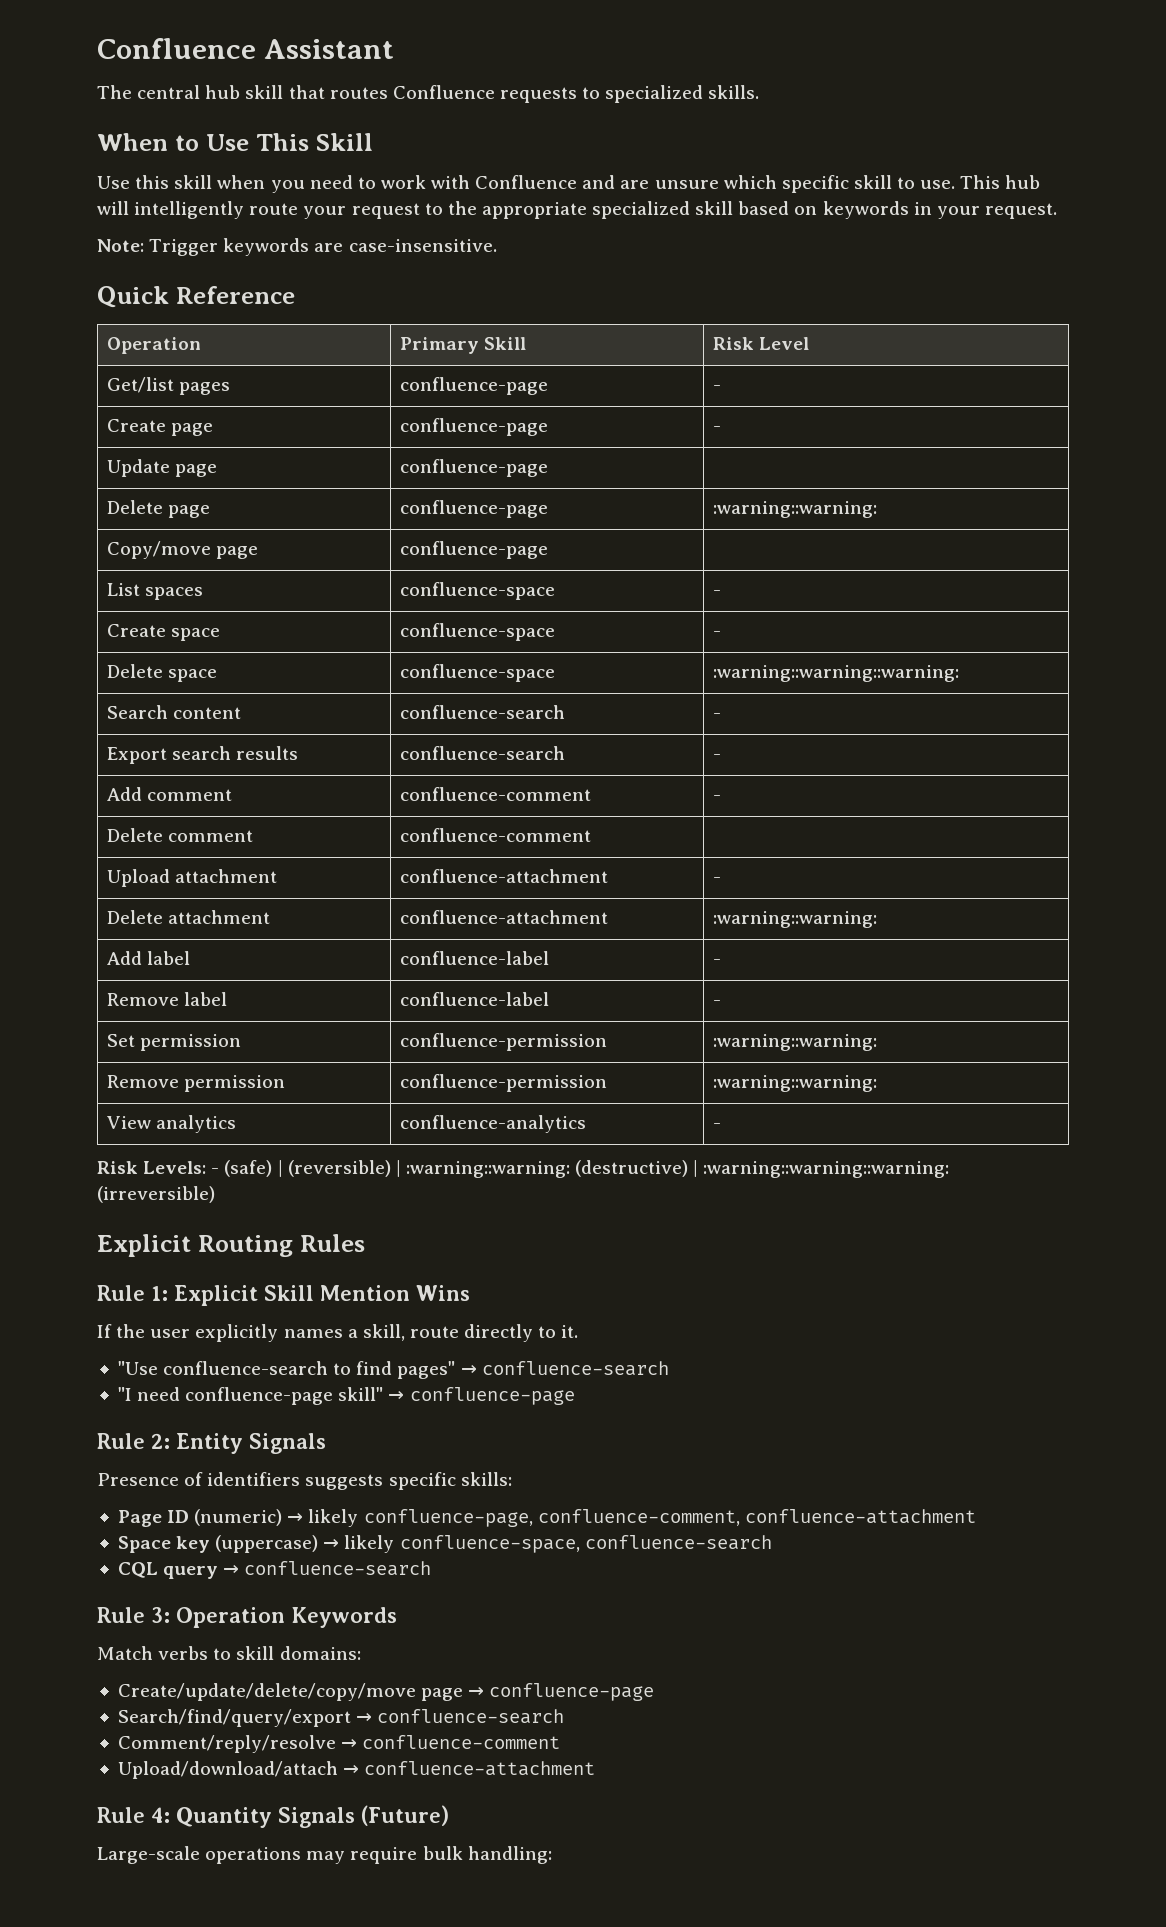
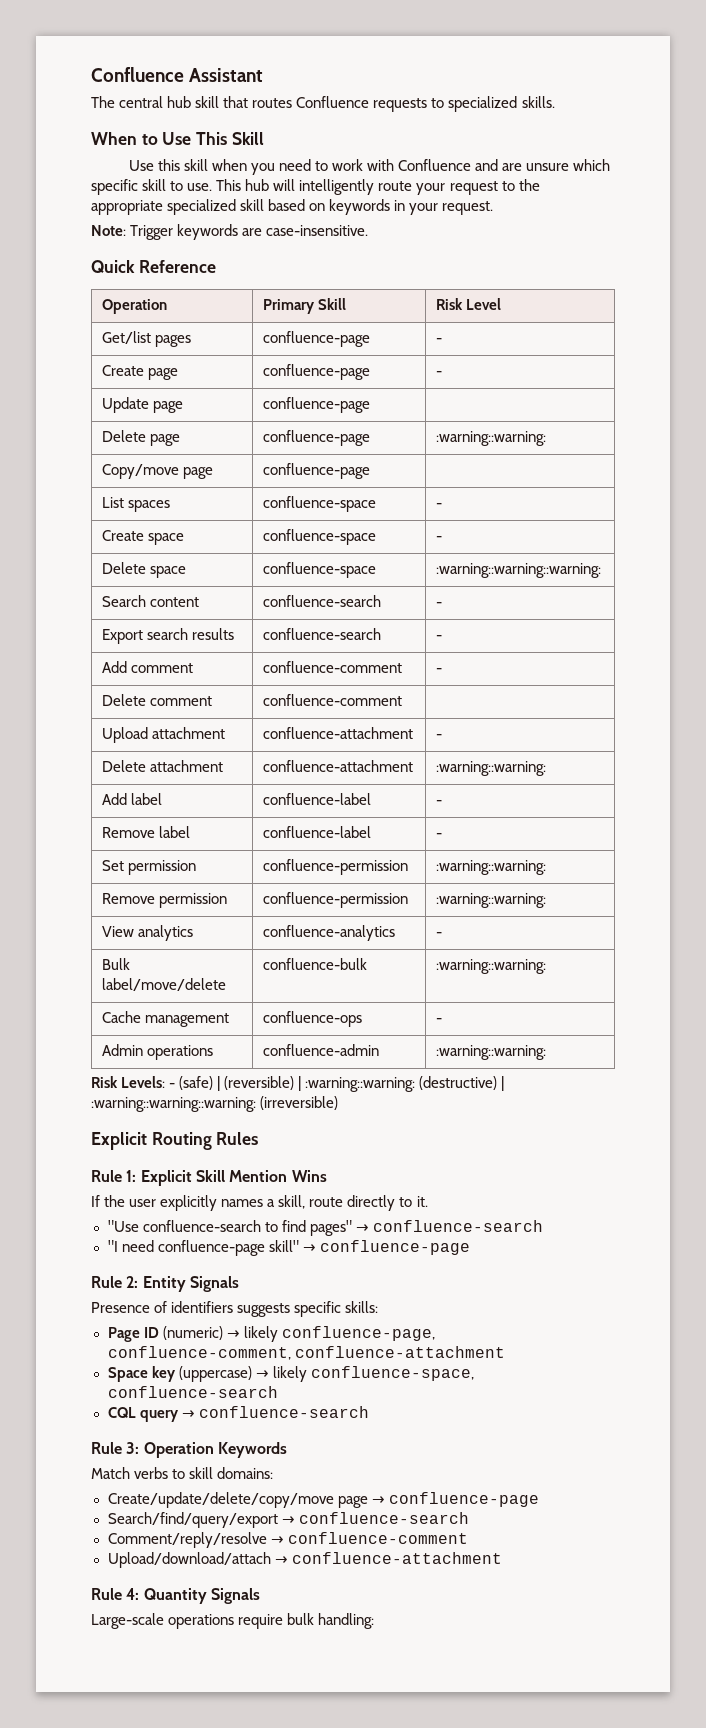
+ Bulk label/move/delete | confluence-bulk | :warning::warning:
+ Cache management | confluence-ops | -
+ Admin operations | confluence-admin | :warning::warning:
- Rule 4: Quantity Signals (Future)
+ Rule 4: Quantity Signals
- Large-scale operations may require bulk handling:
+ Large-scale operations require bulk handling:

